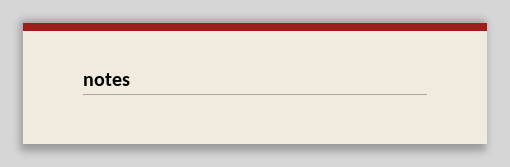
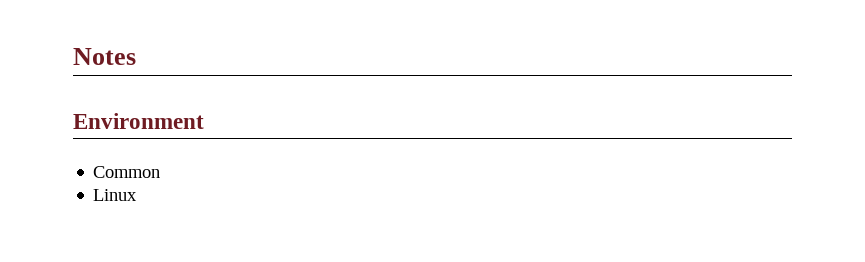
- notes
+ Notes
+ Environment
+ Common
+ Linux

